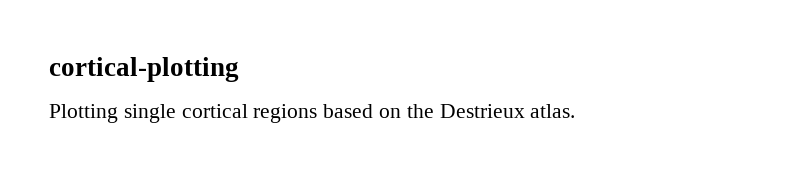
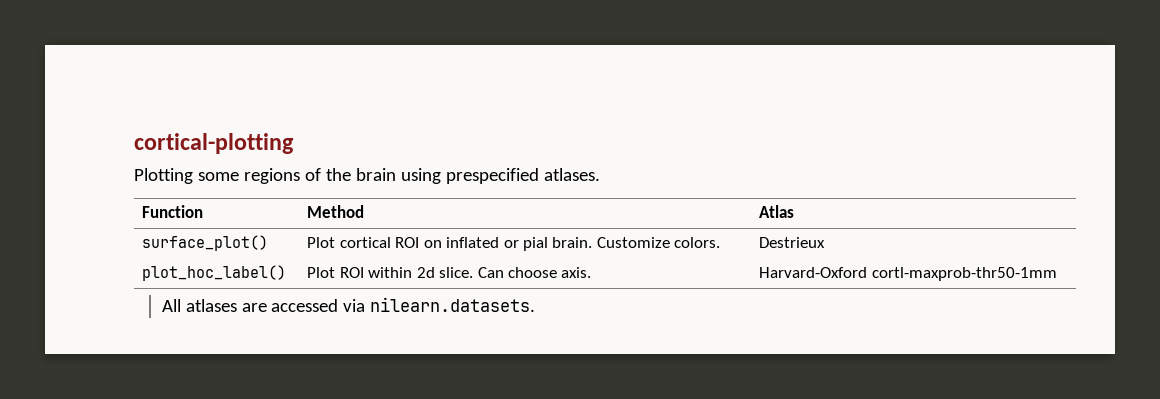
- Plotting single cortical regions based on the Destrieux atlas.
+ Plotting some regions of the brain using prespecified atlases.
+ Function | Method | Atlas
+ surface_plot() | Plot cortical ROI on inflated or pial brain. Customize colors. | Destrieux
+ plot_hoc_label() | Plot ROI within 2d slice. Can choose axis. | Harvard-Oxford cortl-maxprob-thr50-1mm
+ All atlases are accessed via nilearn.datasets.

